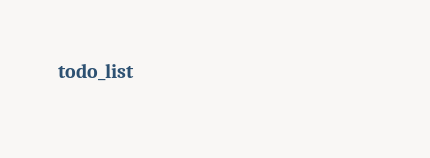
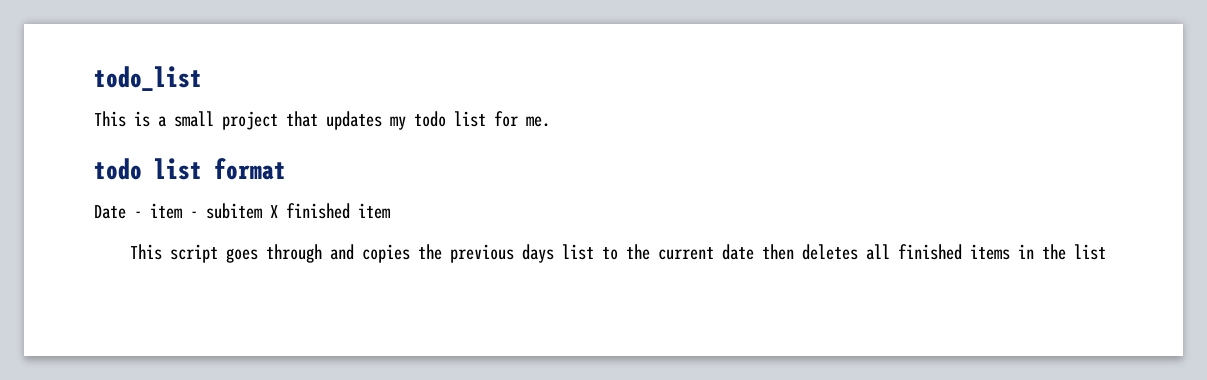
+ This is a small project that updates my todo list for me.
+ todo list format
+ Date - item - subitem X finished item
+ This script goes through and copies the previous days list to the current date then deletes all finished items in the list

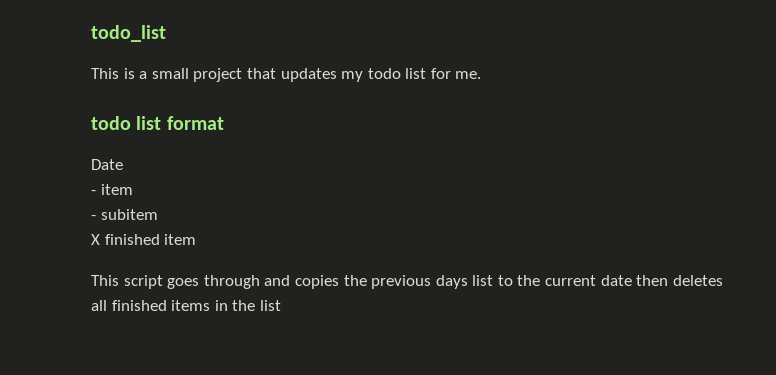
- Date - item - subitem X finished item
+ Date
+ - item
+ - subitem
+ X finished item

